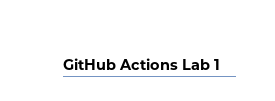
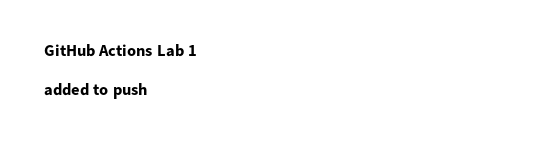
+ added to push

